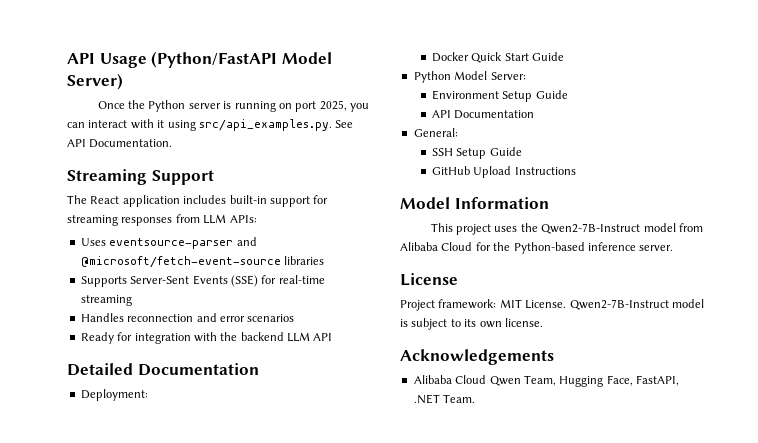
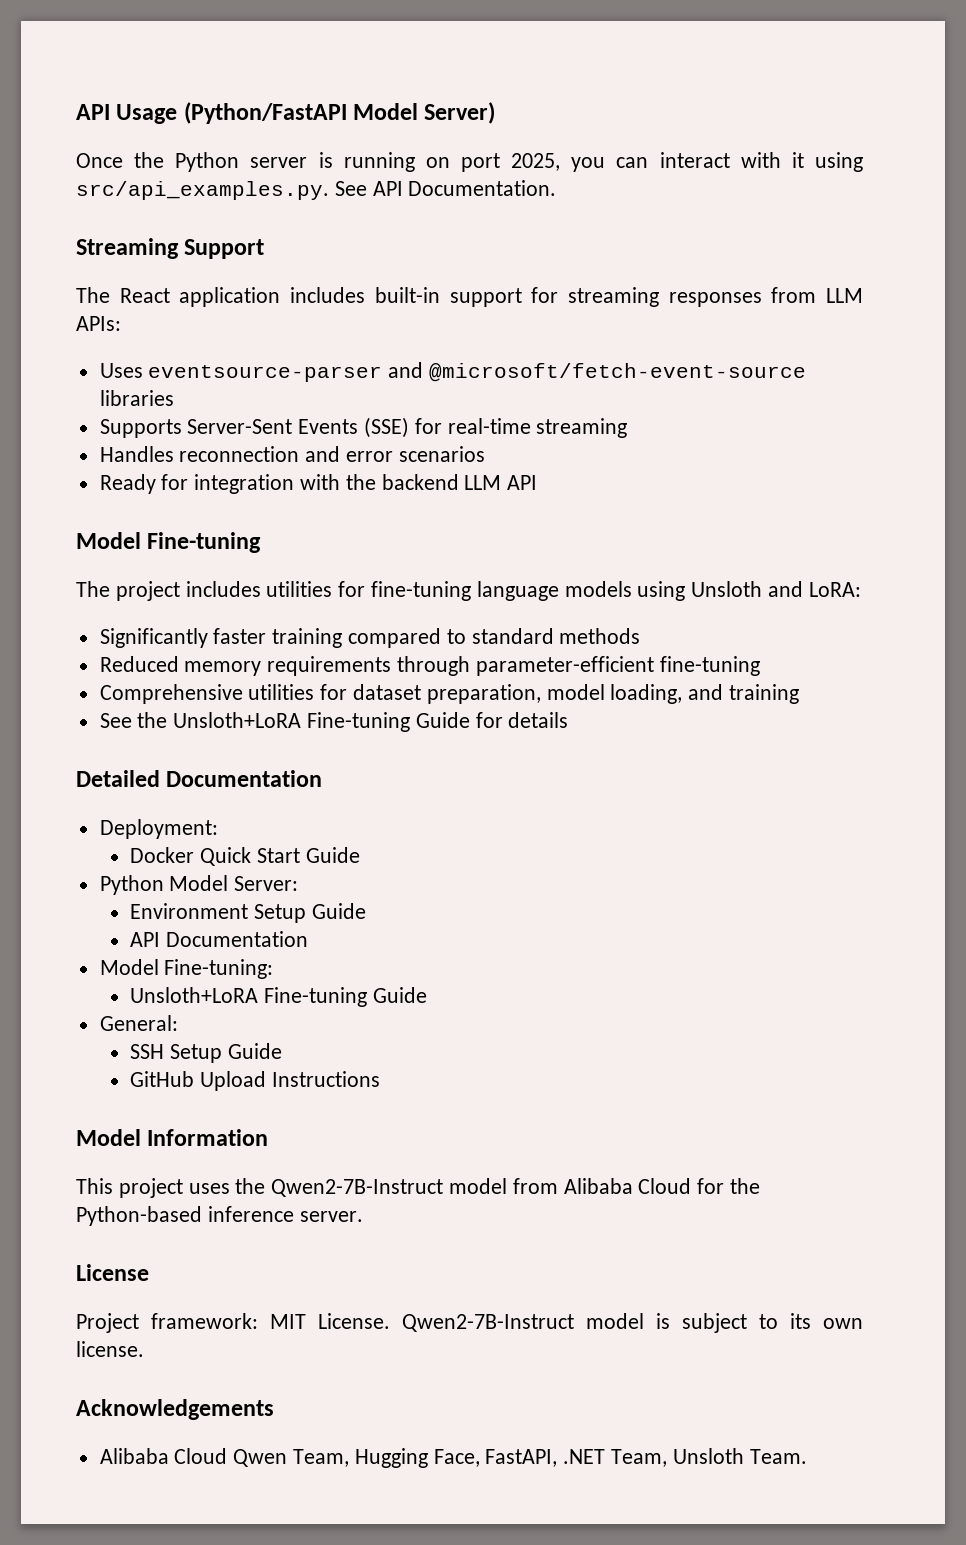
+ Model Fine-tuning
+ The project includes utilities for fine-tuning language models using Unsloth and LoRA:
+ Significantly faster training compared to standard methods
+ Reduced memory requirements through parameter-efficient fine-tuning
+ Comprehensive utilities for dataset preparation, model loading, and training
+ See the Unsloth+LoRA Fine-tuning Guide for details
+ Model Fine-tuning:
+ Unsloth+LoRA Fine-tuning Guide
- Alibaba Cloud Qwen Team, Hugging Face, FastAPI, .NET Team.
+ Alibaba Cloud Qwen Team, Hugging Face, FastAPI, .NET Team, Unsloth Team.

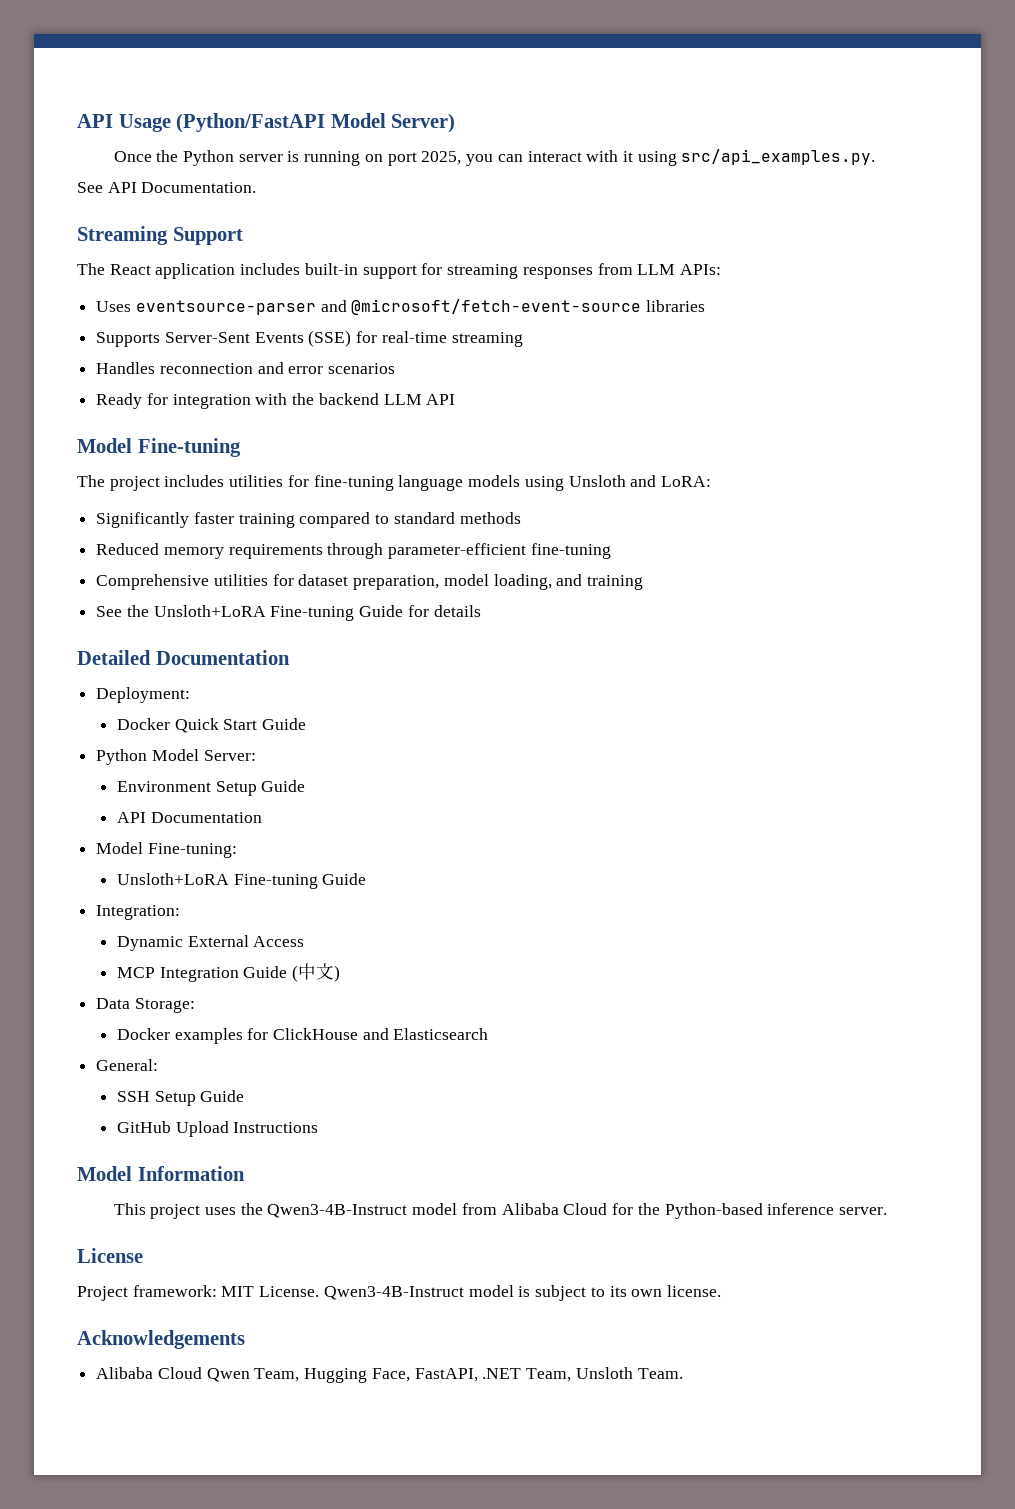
+ Integration:
+ Dynamic External Access
+ MCP Integration Guide (中文)
+ Data Storage:
+ Docker examples for ClickHouse and Elasticsearch
- This project uses the Qwen2-7B-Instruct model from Alibaba Cloud for the Python-based inference server.
+ This project uses the Qwen3-4B-Instruct model from Alibaba Cloud for the Python-based inference server.
- Qwen2-7B-Instruct model is subject to its own license.
+ Qwen3-4B-Instruct model is subject to its own license.

